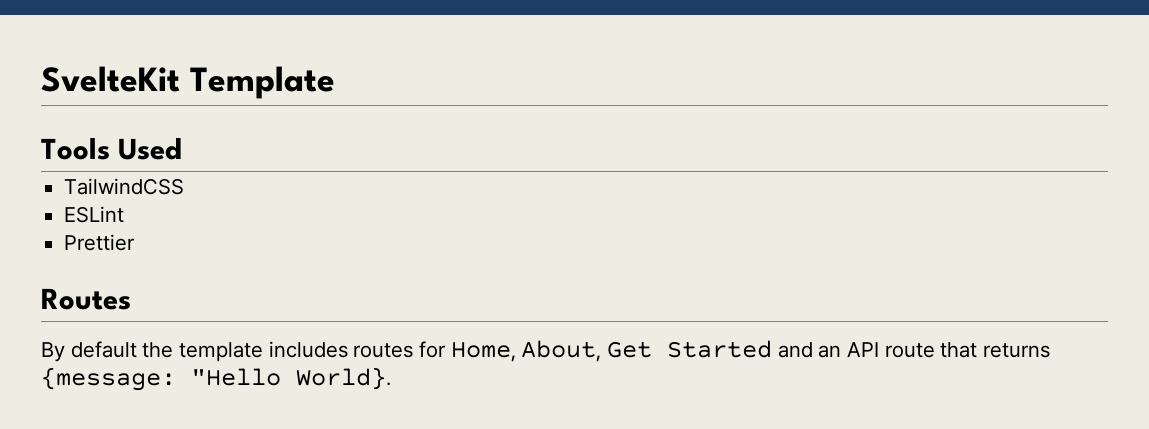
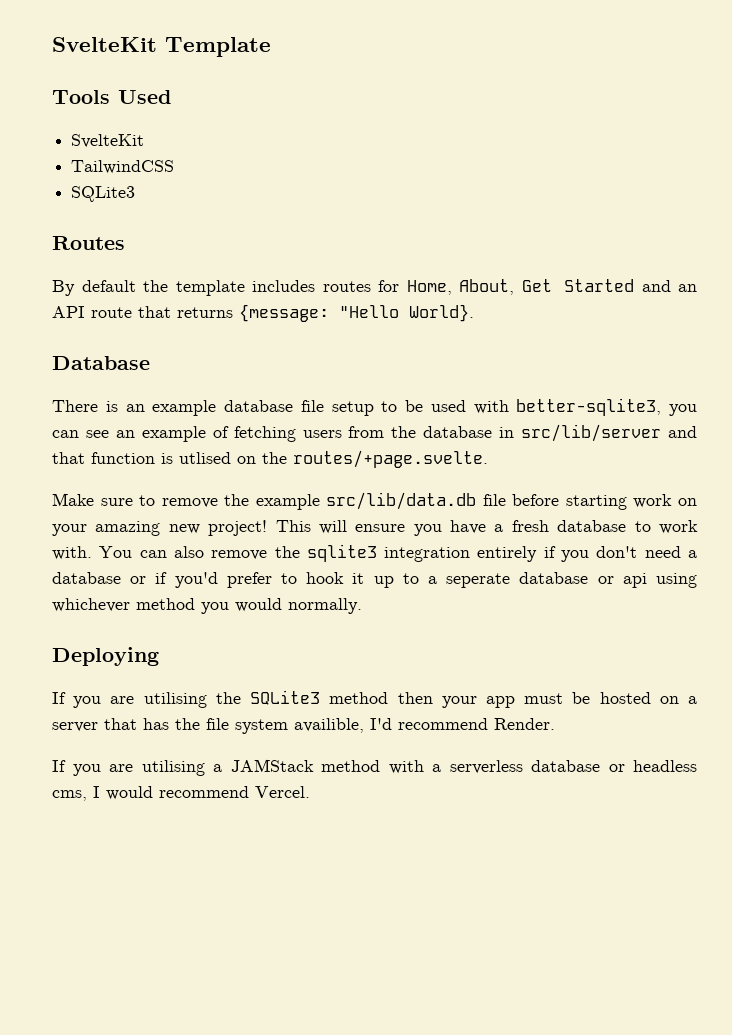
  Tools Used
+ SvelteKit
  TailwindCSS
- ESLint
- Prettier
+ SQLite3
+ Database
+ There is an example database file setup to be used with better-sqlite3, you can see an example of fetching users from the database in src/lib/server and that function is utlised on the routes/+page.svelte.
+ Make sure to remove the example src/lib/data.db file before starting work on your amazing new project! This will ensure you have a fresh database to work with. You can also remove the sqlite3 integration entirely if you don't need a database or if you'd prefer to hook it up to a seperate database or api using whichever method you would normally.
+ Deploying
+ If you are utilising the SQLite3 method then your app must be hosted on a server that has the file system availible, I'd recommend Render.
+ If you are utilising a JAMStack method with a serverless database or headless cms, I would recommend Vercel.

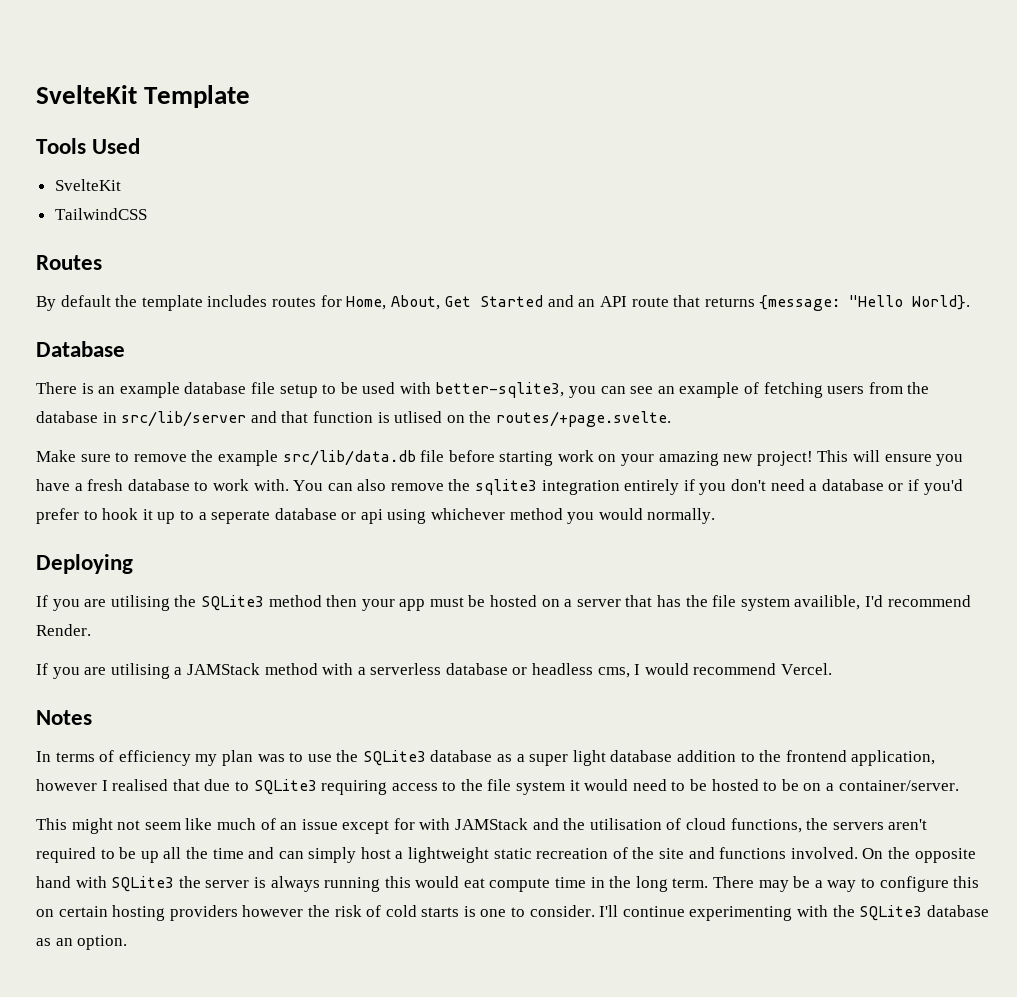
  TailwindCSS
- SQLite3
+ Notes
+ In terms of efficiency my plan was to use the SQLite3 database as a super light database addition to the frontend application, however I realised that due to SQLite3 requiring access to the file system it would need to be hosted to be on a container/server.
+ This might not seem like much of an issue except for with JAMStack and the utilisation of cloud functions, the servers aren't required to be up all the time and can simply host a lightweight static recreation of the site and functions involved. On the opposite hand with SQLite3 the server is always running this would eat compute time in the long term. There may be a way to configure this on certain hosting providers however the risk of cold starts is one to consider. I'll continue experimenting with the SQLite3 database as an option.

